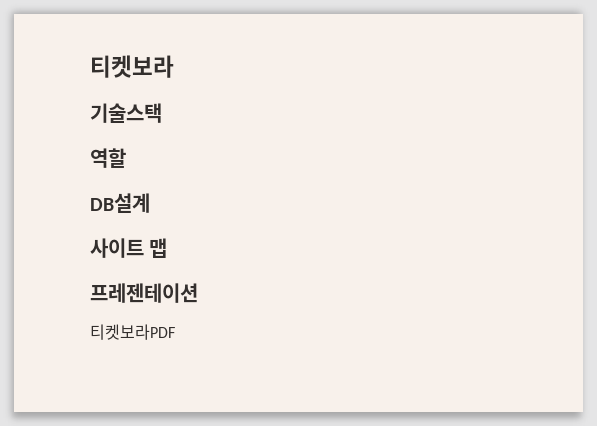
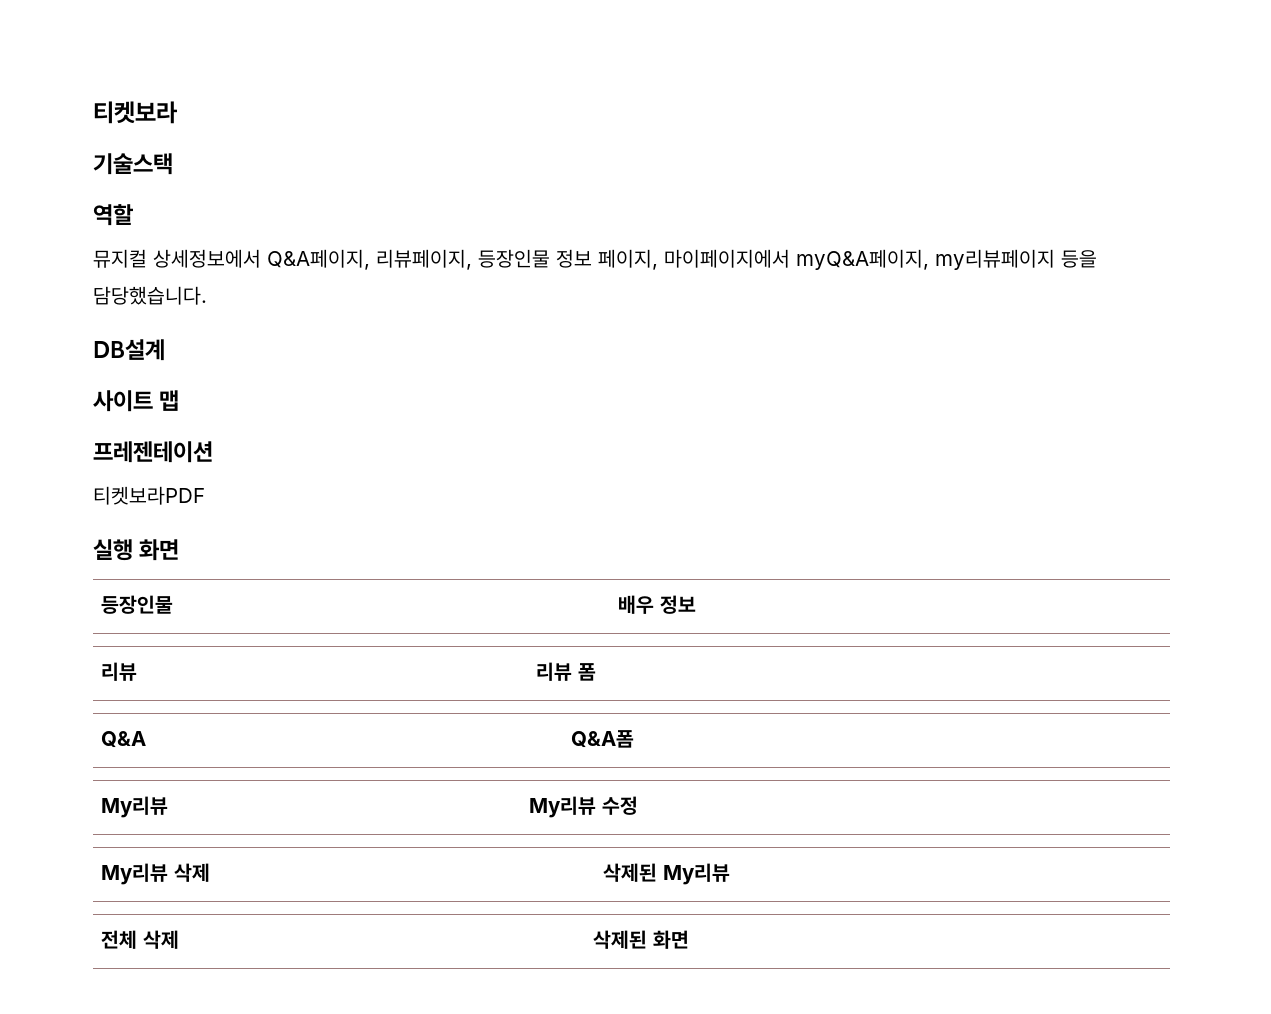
+ 뮤지컬 상세정보에서 Q&A페이지, 리뷰페이지, 등장인물 정보 페이지, 마이페이지에서 myQ&A페이지, my리뷰페이지 등을 담당했습니다.
+ 실행 화면
+ 등장인물 | 배우 정보
+ 리뷰 | 리뷰 폼
+ Q&A | Q&A폼
+ My리뷰 | My리뷰 수정
+ My리뷰 삭제 | 삭제된 My리뷰
+ 전체 삭제 | 삭제된 화면

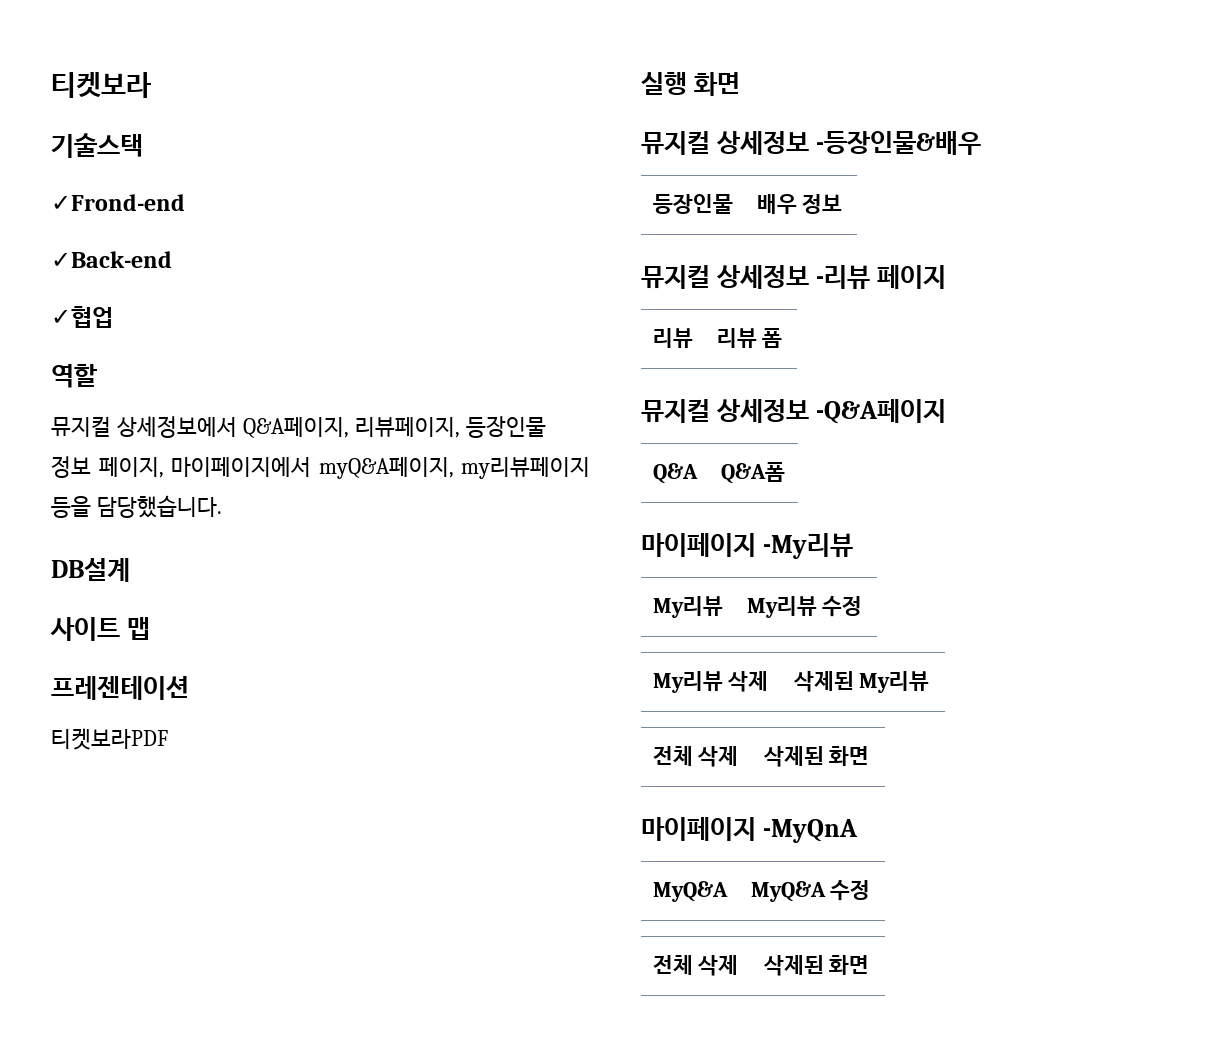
+ ✓Frond-end
+ ✓Back-end
+ ✓협업
+ 뮤지컬 상세정보 -등장인물&배우
+ 뮤지컬 상세정보 -리뷰 페이지
+ 뮤지컬 상세정보 -Q&A페이지
+ 마이페이지 -My리뷰
+ 마이페이지 -MyQnA
+ MyQ&A | MyQ&A 수정
+ 전체 삭제 | 삭제된 화면

